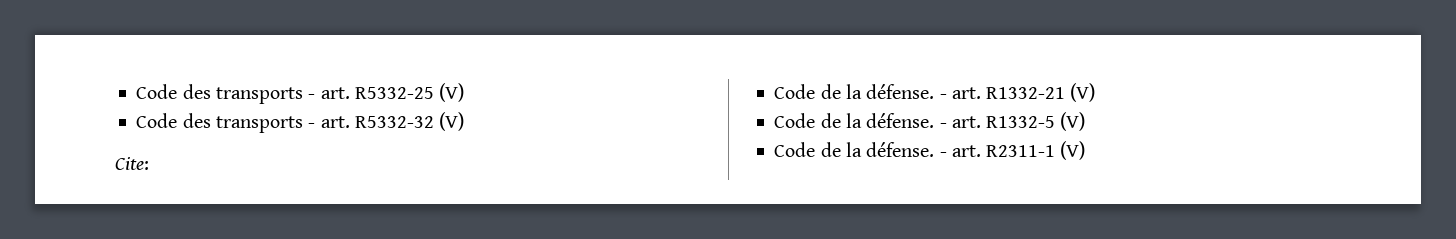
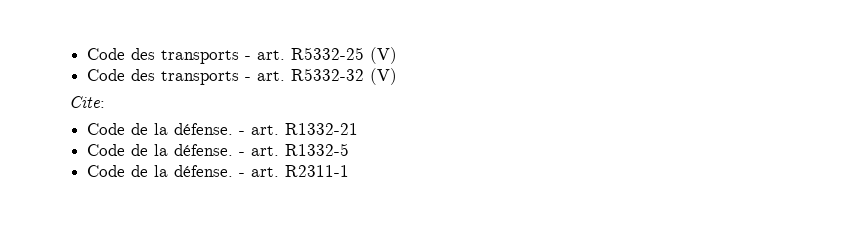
- - art. R1332-21 (V)
+ - art. R1332-21
- - art. R1332-5 (V)
+ - art. R1332-5
- - art. R2311-1 (V)
+ - art. R2311-1

